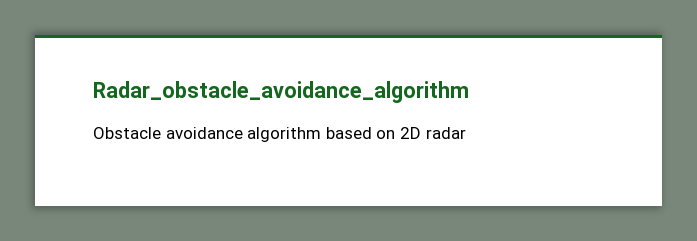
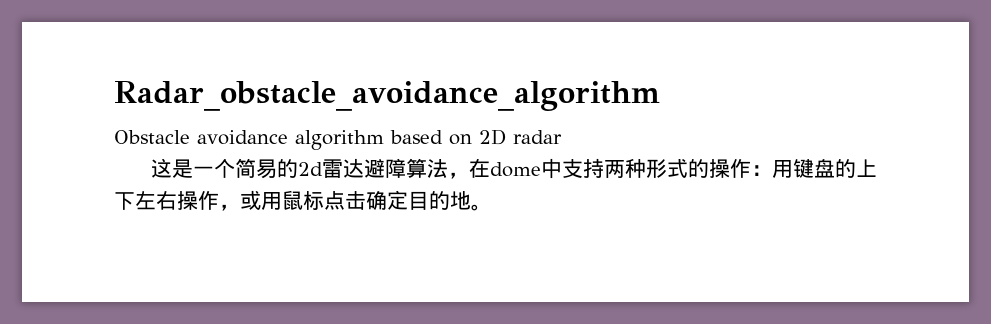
+ 这是一个简易的2d雷达避障算法，在dome中支持两种形式的操作：用键盘的上下左右操作，或用鼠标点击确定目的地。

